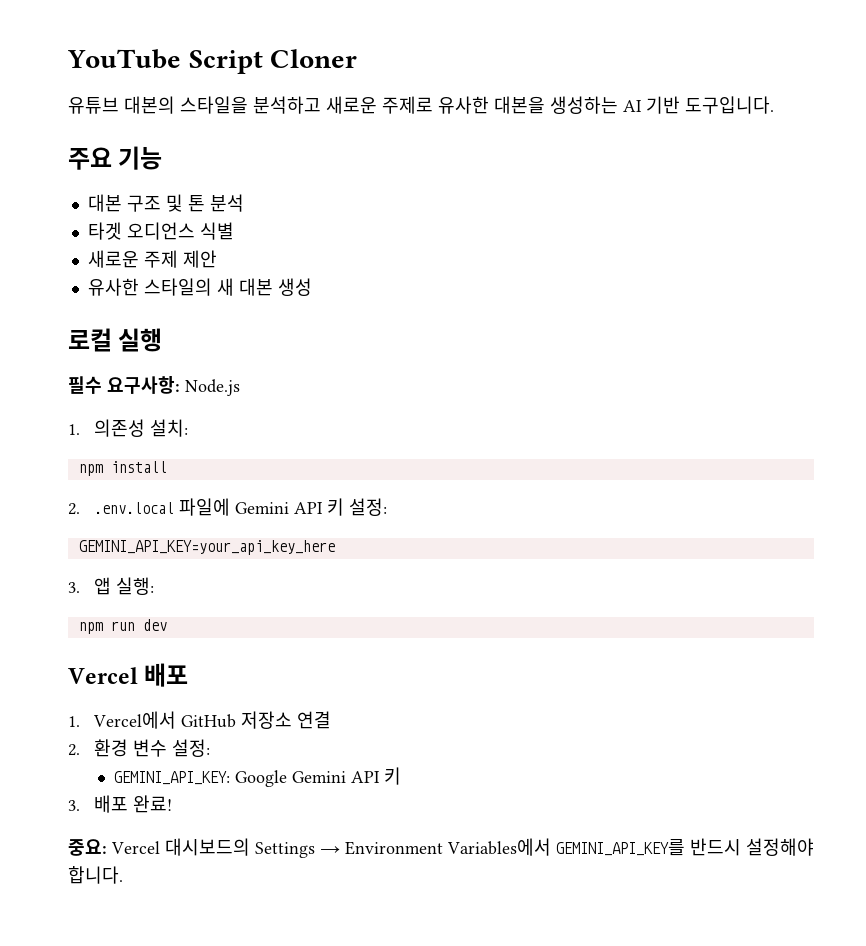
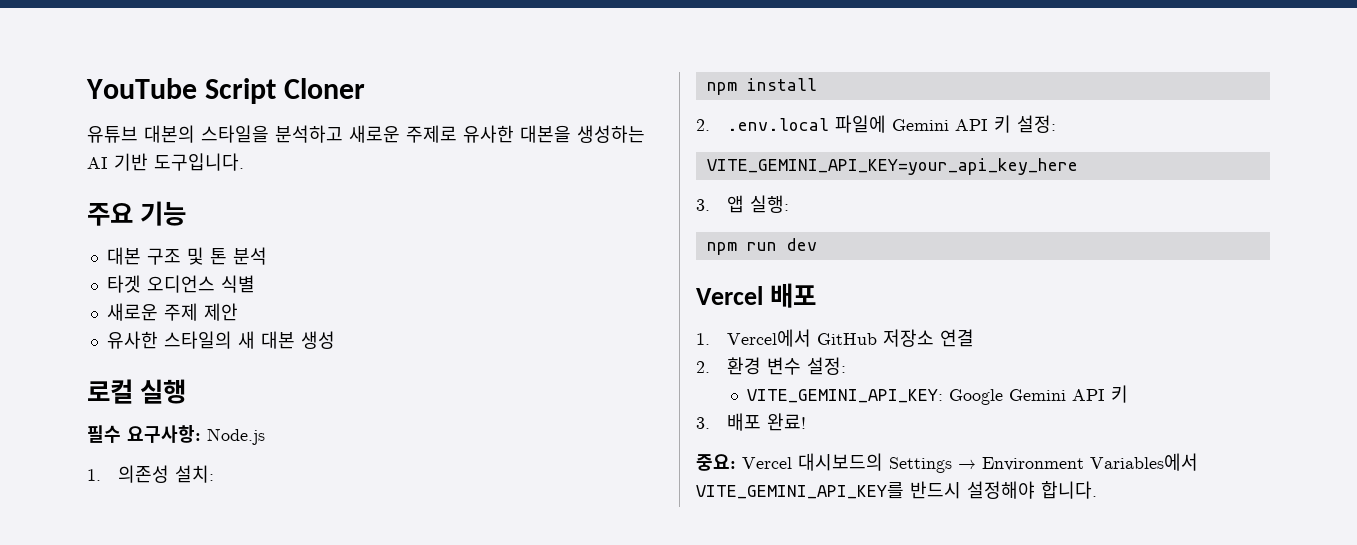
- GEMINI_API_KEY=your_api_key_here
+ VITE_GEMINI_API_KEY=your_api_key_here
- GEMINI_API_KEY: Google Gemini API 키
+ VITE_GEMINI_API_KEY: Google Gemini API 키
- 중요: Vercel 대시보드의 Settings → Environment Variables에서 GEMINI_API_KEY를 반드시 설정해야 합니다.
+ 중요: Vercel 대시보드의 Settings → Environment Variables에서 VITE_GEMINI_API_KEY를 반드시 설정해야 합니다.

